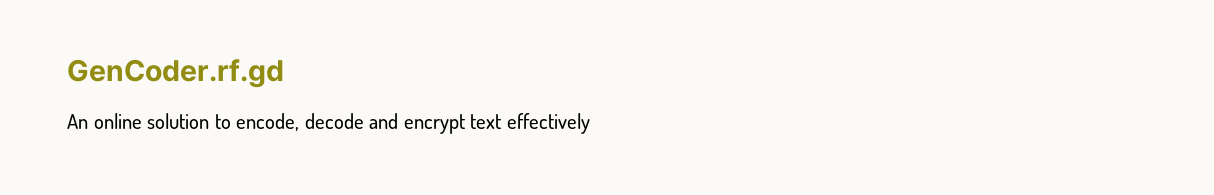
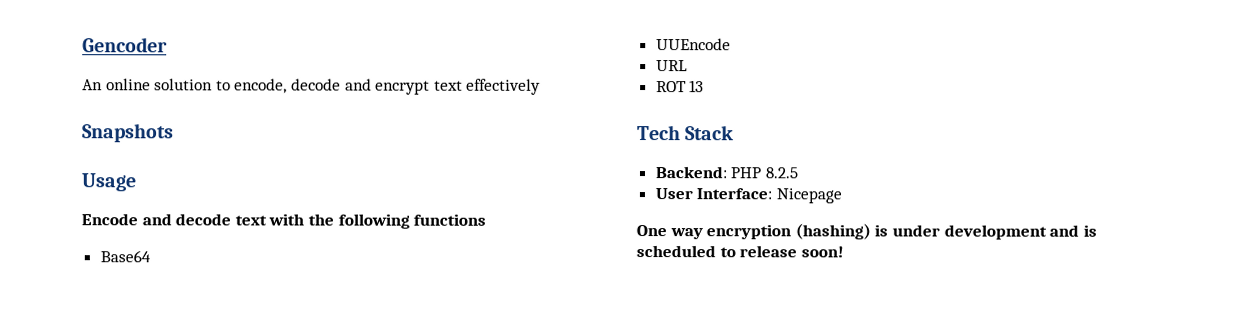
- GenCoder.rf.gd
+ Gencoder
+ Snapshots
+ Usage
+ Encode and decode text with the following functions
+ Base64
+ UUEncode
+ URL
+ ROT 13
+ Tech Stack
+ Backend: PHP 8.2.5
+ User Interface: Nicepage
+ One way encryption (hashing) is under development and is scheduled to release soon!

